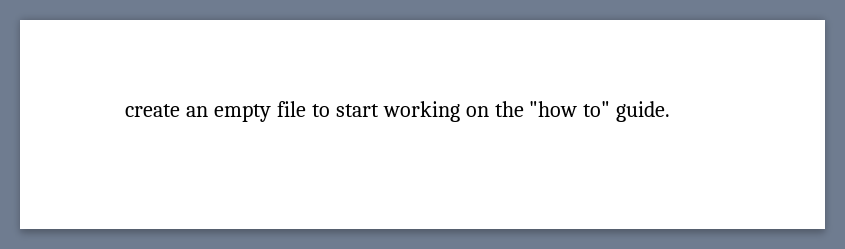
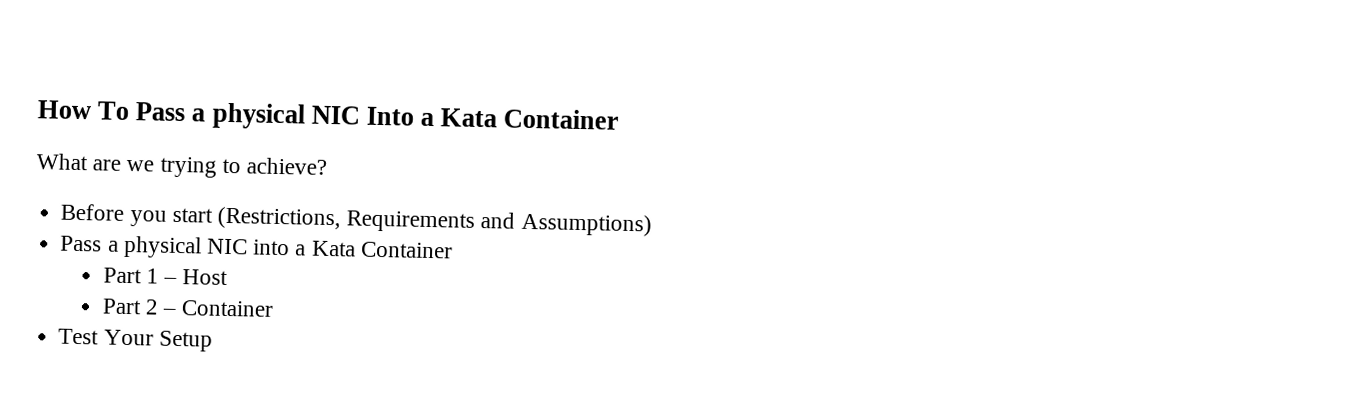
- create an empty file to start working on the "how to" guide.
+ How To Pass a physical NIC Into a Kata Container
+ What are we trying to achieve?
+ Before you start (Restrictions, Requirements and Assumptions)
+ Pass a physical NIC into a Kata Container
+ Part 1 – Host
+ Part 2 – Container
+ Test Your Setup

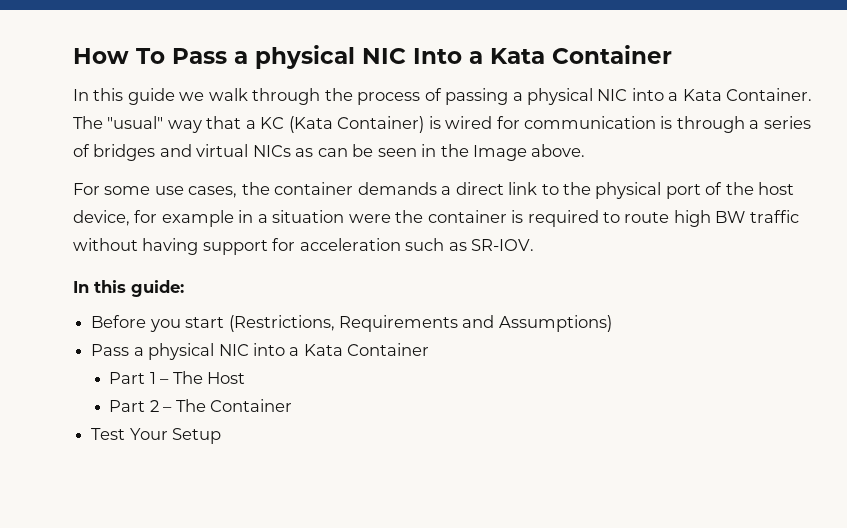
- What are we trying to achieve?
+ In this guide we walk through the process of passing a physical NIC into a Kata Container. The "usual" way that a KC (Kata Container) is wired for communication is through a series of bridges and virtual NICs as can be seen in the Image above.
+ For some use cases, the container demands a direct link to the physical port of the host device, for example in a situation were the container is required to route high BW traffic without having support for acceleration such as SR-IOV.
+ In this guide:
- Part 1 – Host
+ Part 1 – The Host
- Part 2 – Container
+ Part 2 – The Container

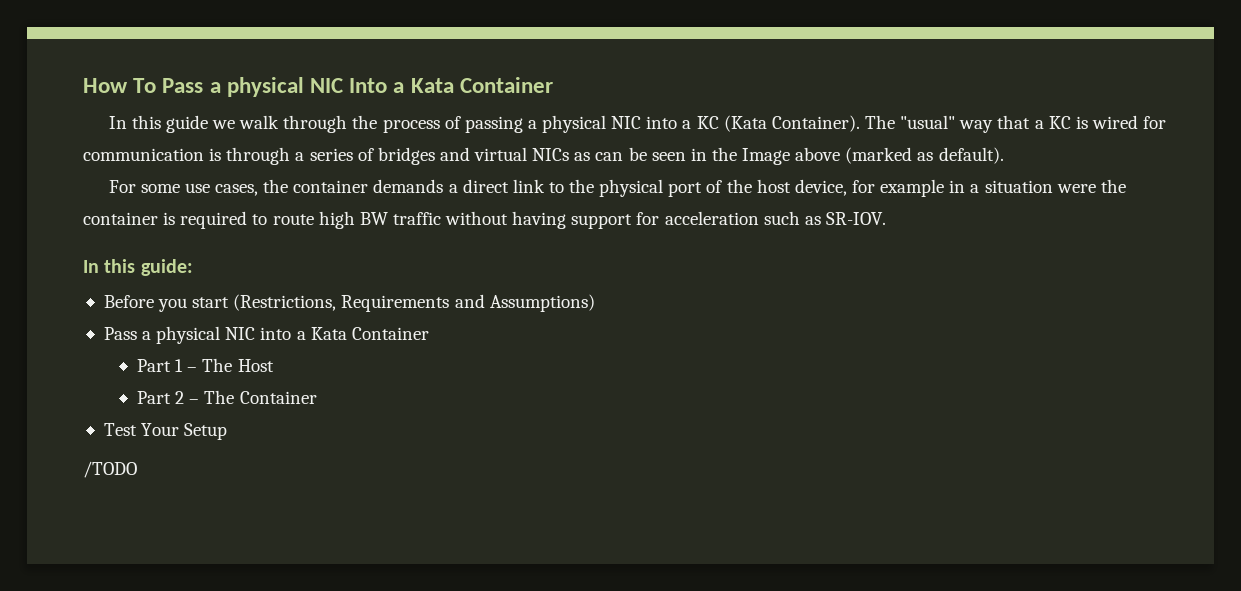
- In this guide we walk through the process of passing a physical NIC into a Kata Container.
+ In this guide we walk through the process of passing a physical NIC into a KC (Kata Container).
- The "usual" way that a KC (Kata Container) is wired for communication is through a series of bridges and virtual NICs as can be seen in the Image above.
+ The "usual" way that a KC is wired for communication is through a series of bridges and virtual NICs as can be seen in the Image above (marked as default).
+ /TODO

